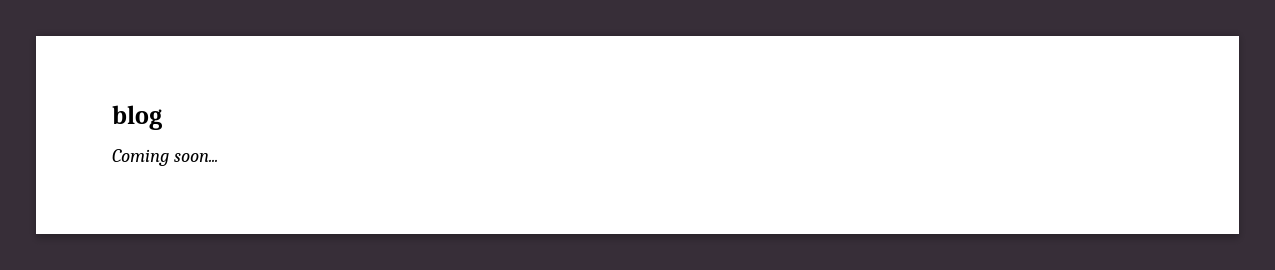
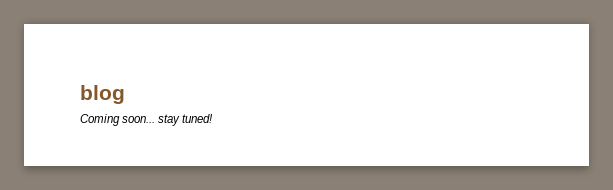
- Coming soon...
+ Coming soon... stay tuned!

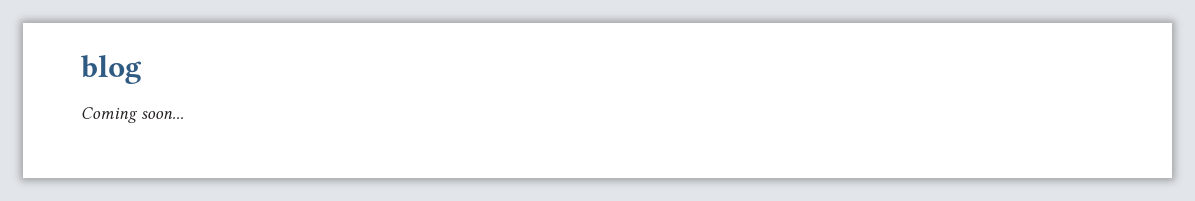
- Coming soon... stay tuned!
+ Coming soon...

